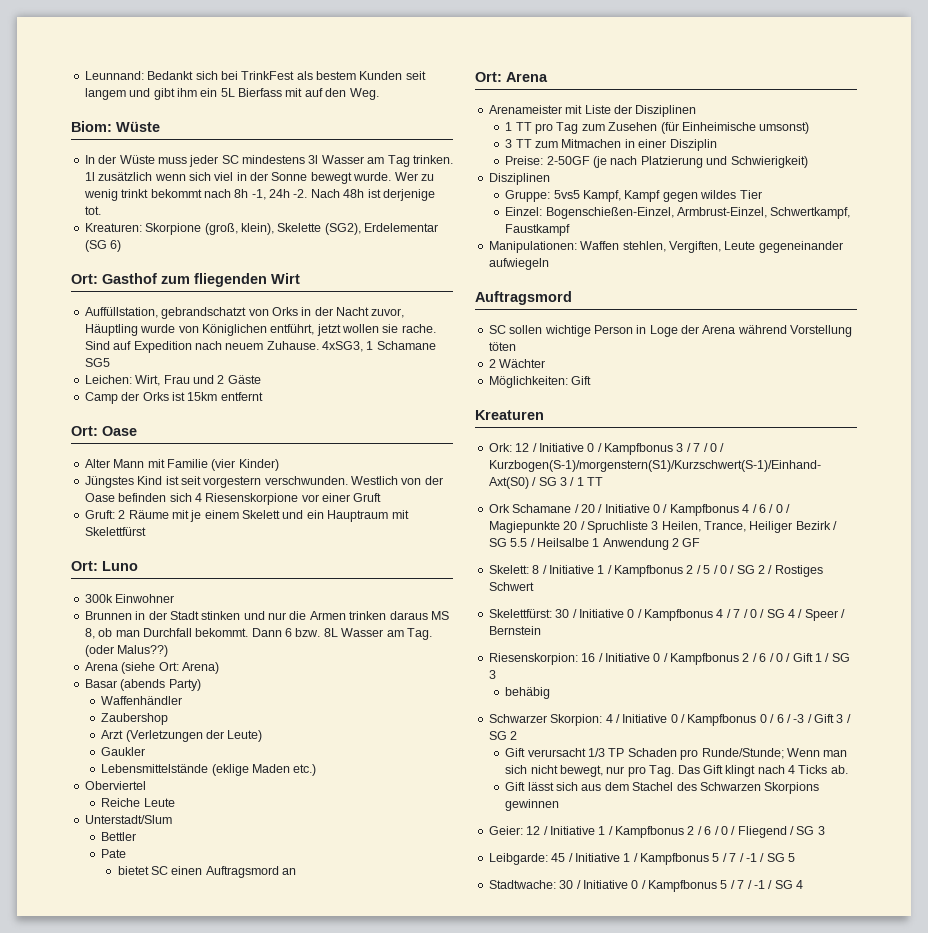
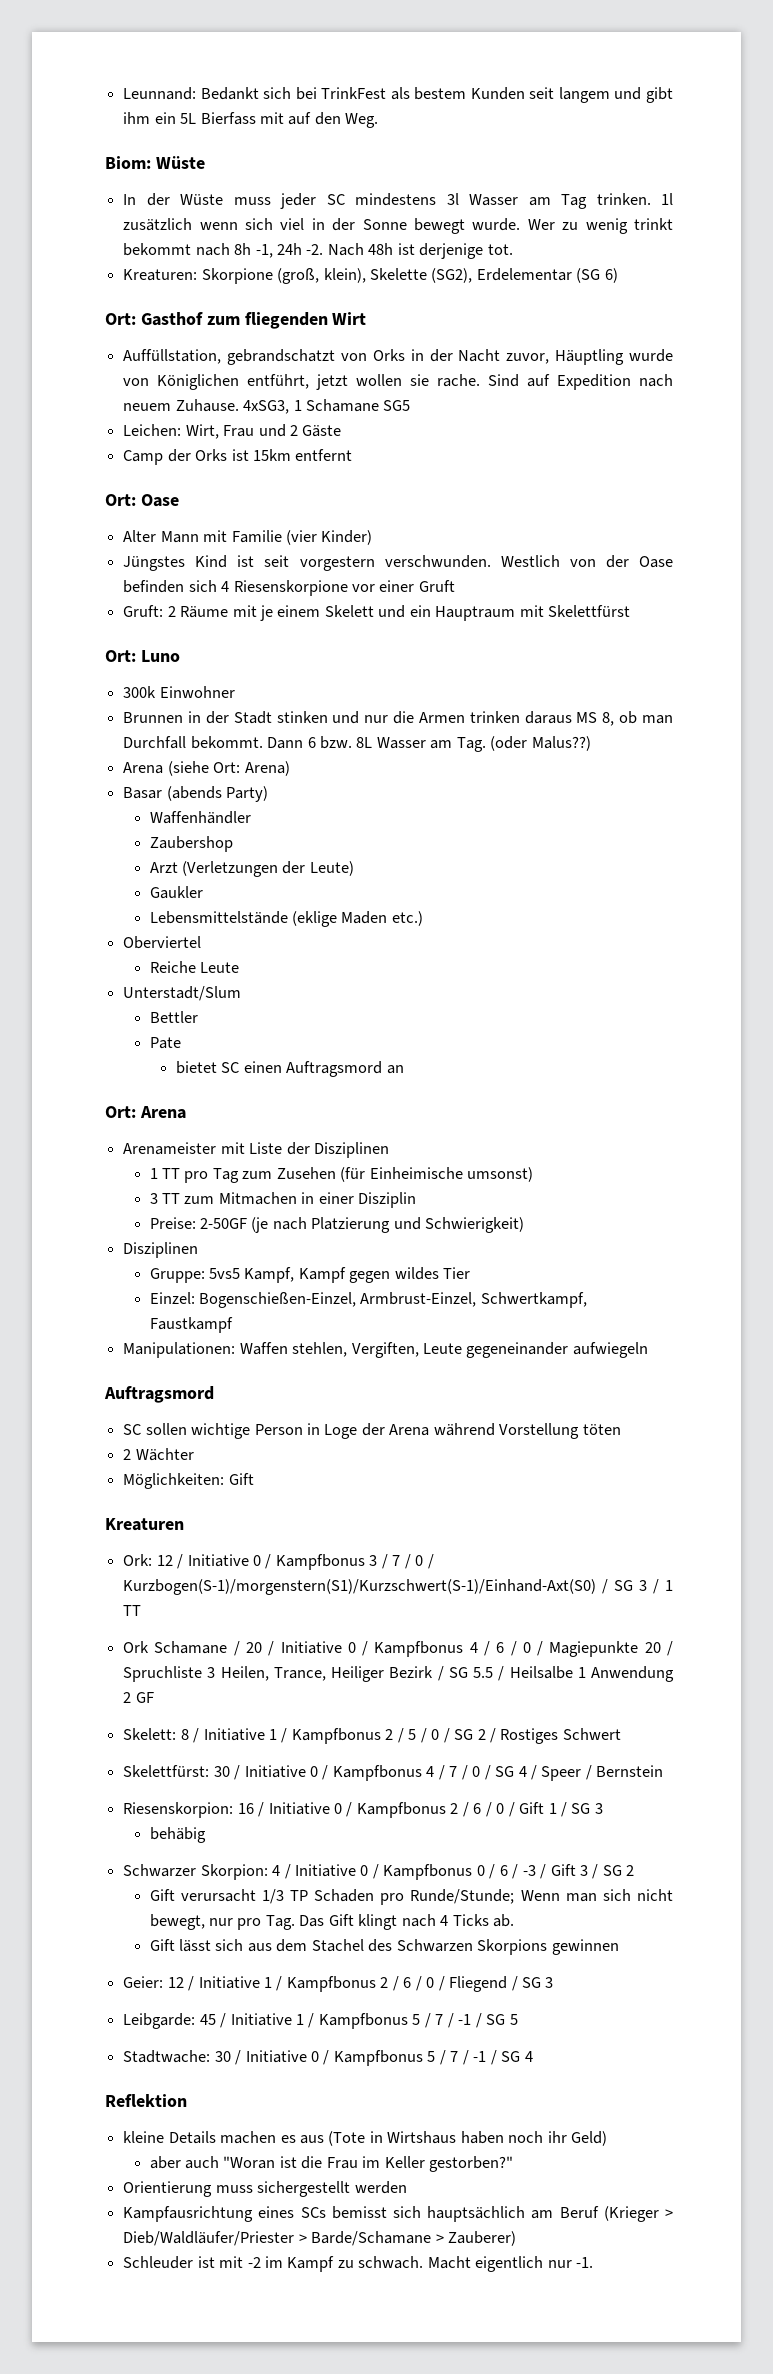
+ Reflektion
+ kleine Details machen es aus (Tote in Wirtshaus haben noch ihr Geld)
+ aber auch "Woran ist die Frau im Keller gestorben?"
+ Orientierung muss sichergestellt werden
+ Kampfausrichtung eines SCs bemisst sich hauptsächlich am Beruf (Krieger > Dieb/Waldläufer/Priester > Barde/Schamane > Zauberer)
+ Schleuder ist mit -2 im Kampf zu schwach. Macht eigentlich nur -1.

